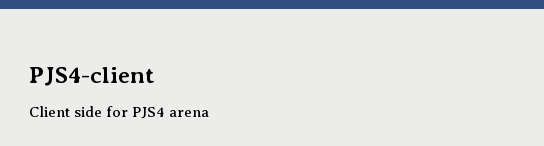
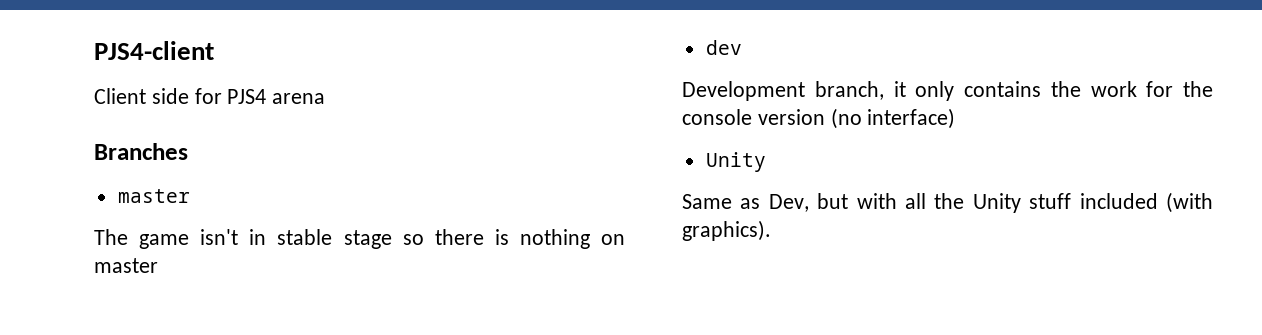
+ Branches
+ master
+ The game isn't in stable stage so there is nothing on master
+ dev
+ Development branch, it only contains the work for the console version (no interface)
+ Unity
+ Same as Dev, but with all the Unity stuff included (with graphics).

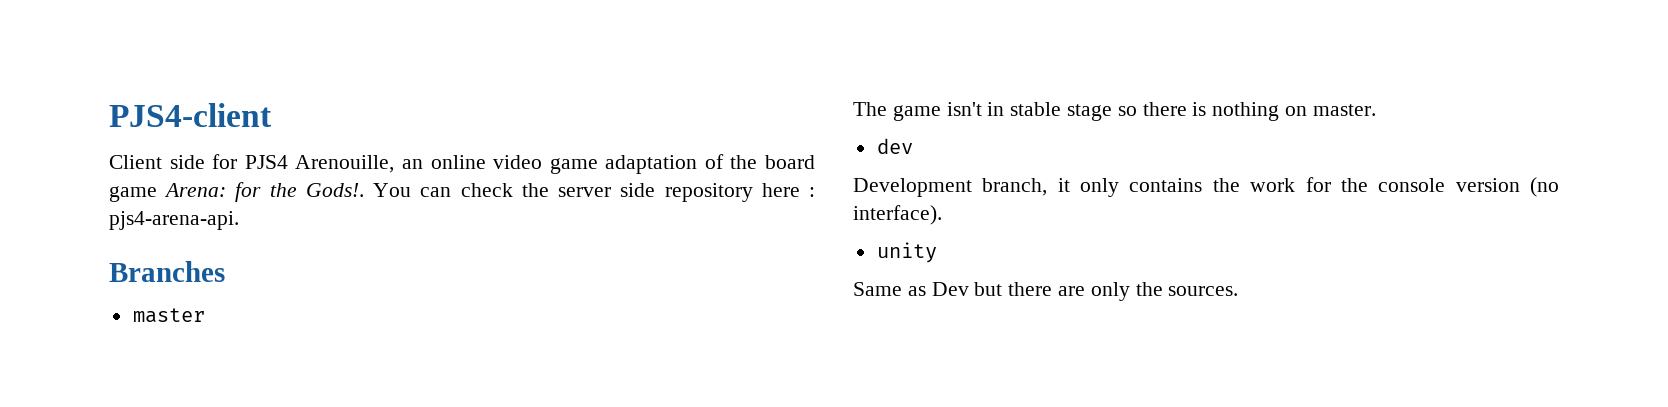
- Client side for PJS4 arena
+ Client side for PJS4 Arenouille, an online video game adaptation of the board game Arena: for the Gods!. You can check the server side repository here : pjs4-arena-api.
- The game isn't in stable stage so there is nothing on master
+ The game isn't in stable stage so there is nothing on master.
- Development branch, it only contains the work for the console version (no interface)
- Unity
+ Development branch, it only contains the work for the console version (no interface).
+ unity
- Same as Dev, but with all the Unity stuff included (with graphics).
+ Same as Dev but there are only the sources.

